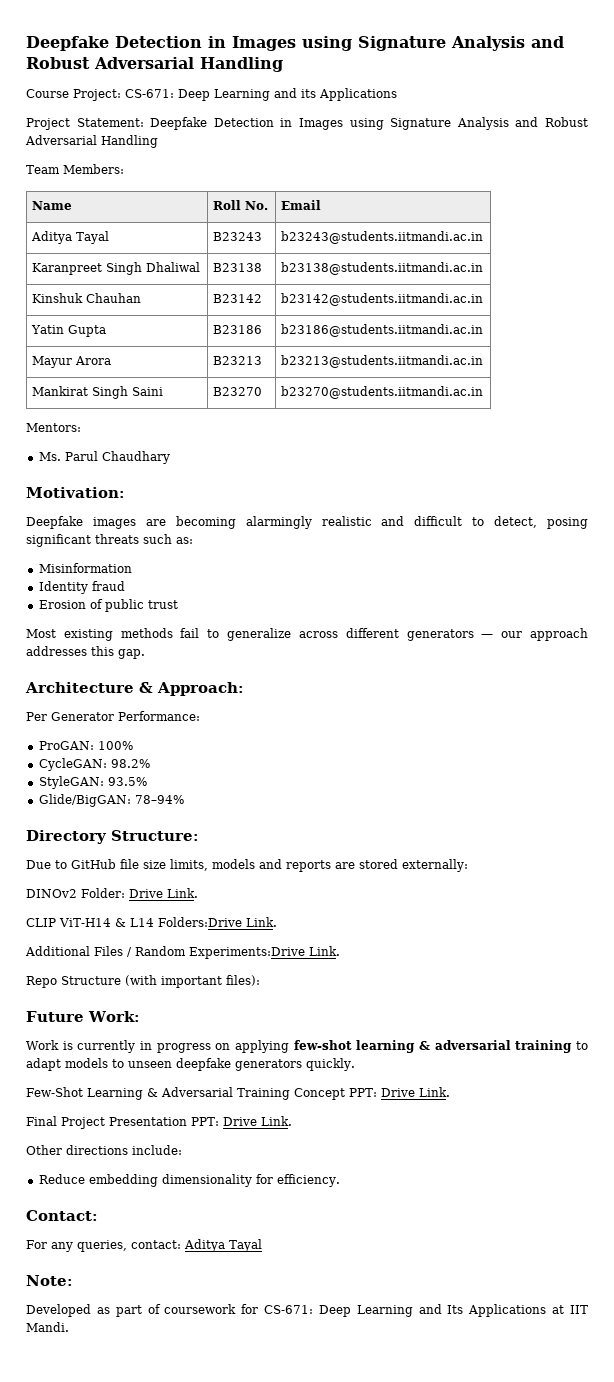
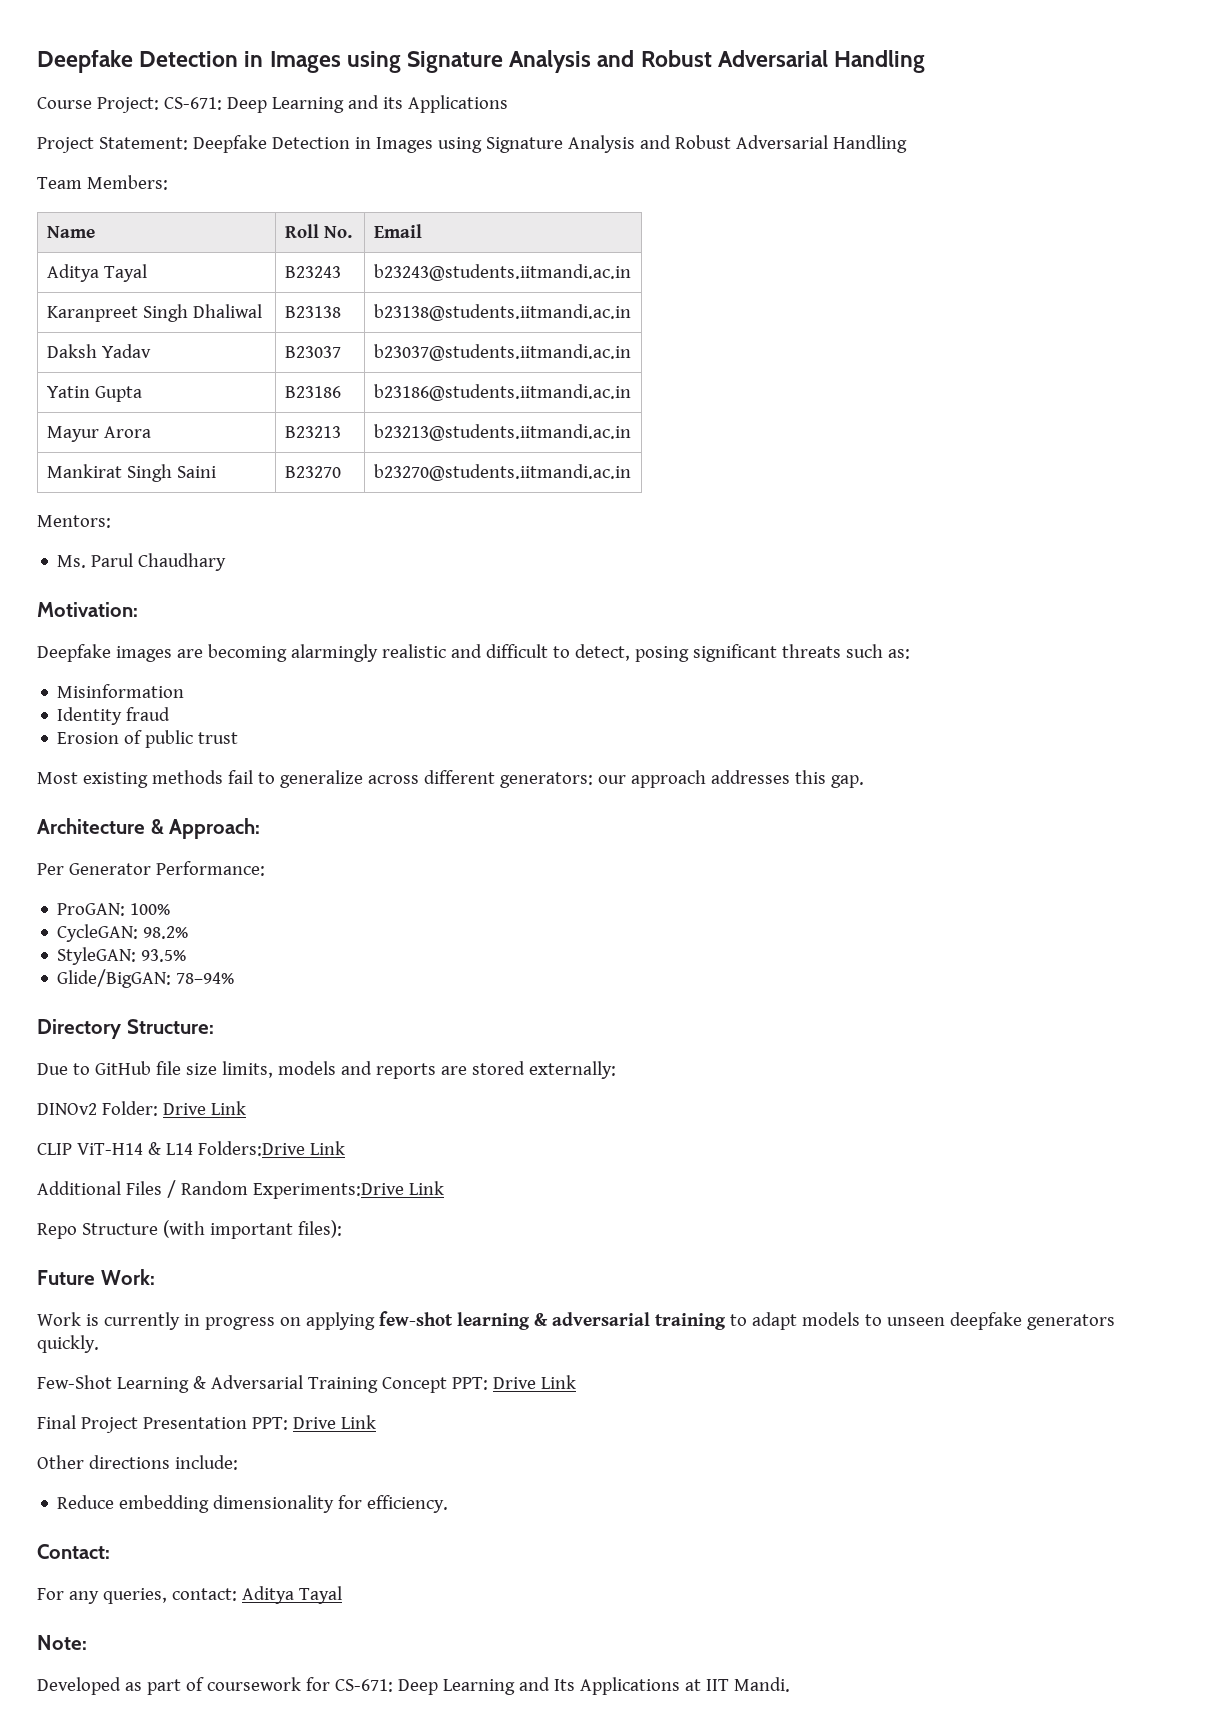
- Kinshuk Chauhan | B23142 | b23142@students.iitmandi.ac.in
+ Daksh Yadav | B23037 | b23037@students.iitmandi.ac.in
- Most existing methods fail to generalize across different generators — our approach addresses this gap.
+ Most existing methods fail to generalize across different generators: our approach addresses this gap.
- DINOv2 Folder: Drive Link.
+ DINOv2 Folder: Drive Link
- CLIP ViT-H14 & L14 Folders:Drive Link.
+ CLIP ViT-H14 & L14 Folders:Drive Link
- Additional Files / Random Experiments:Drive Link.
+ Additional Files / Random Experiments:Drive Link
- Few-Shot Learning & Adversarial Training Concept PPT: Drive Link.
+ Few-Shot Learning & Adversarial Training Concept PPT: Drive Link
- Final Project Presentation PPT: Drive Link.
+ Final Project Presentation PPT: Drive Link

